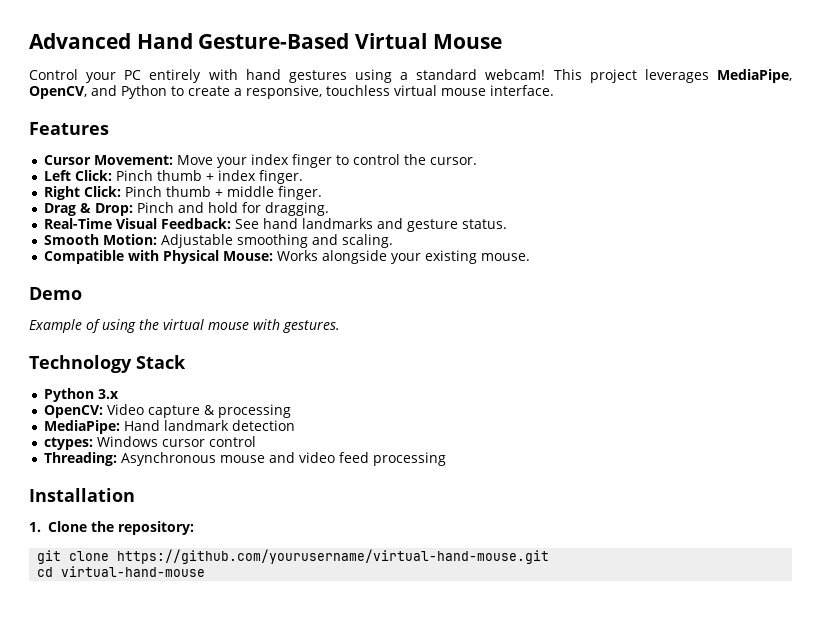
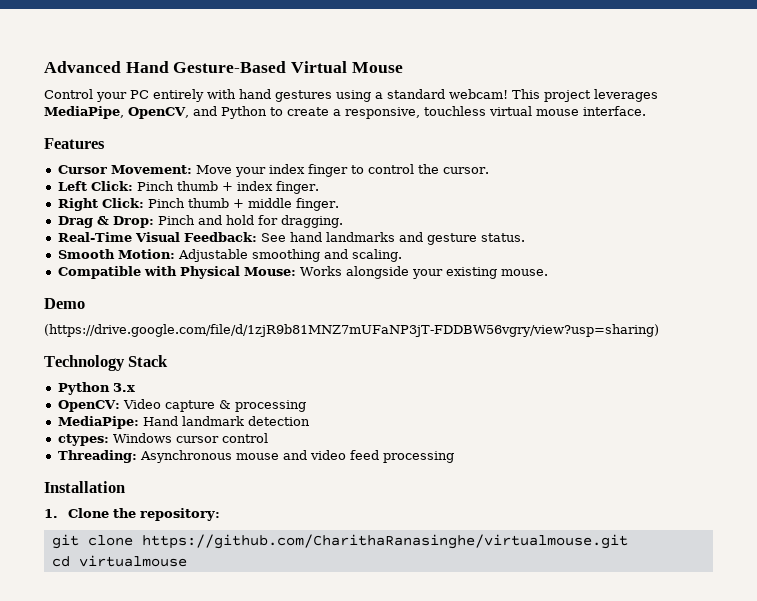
- Example of using the virtual mouse with gestures.
+ (https://drive.google.com/file/d/1zjR9b81MNZ7mUFaNP3jT-FDDBW56vgry/view?usp=sharing)
- git clone https://github.com/yourusername/virtual-hand-mouse.git
+ git clone https://github.com/CharithaRanasinghe/virtualmouse.git
- cd virtual-hand-mouse
+ cd virtualmouse

